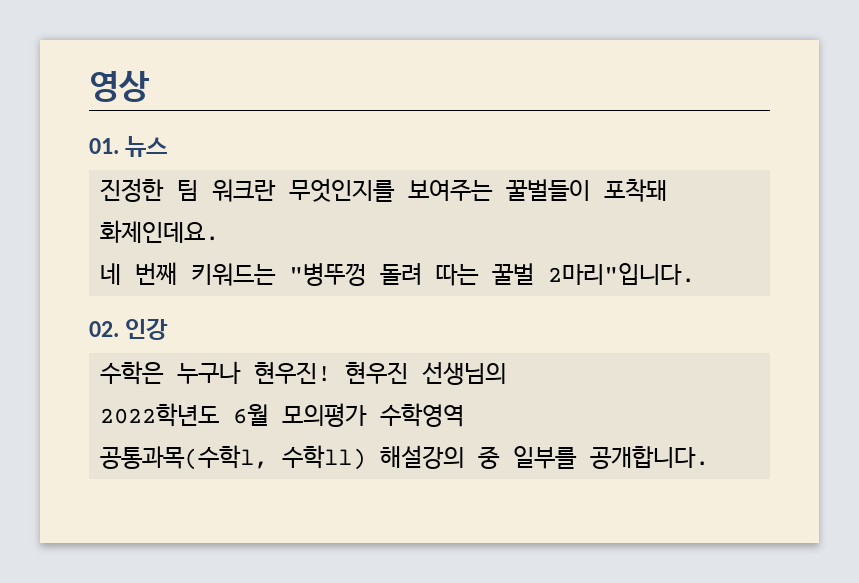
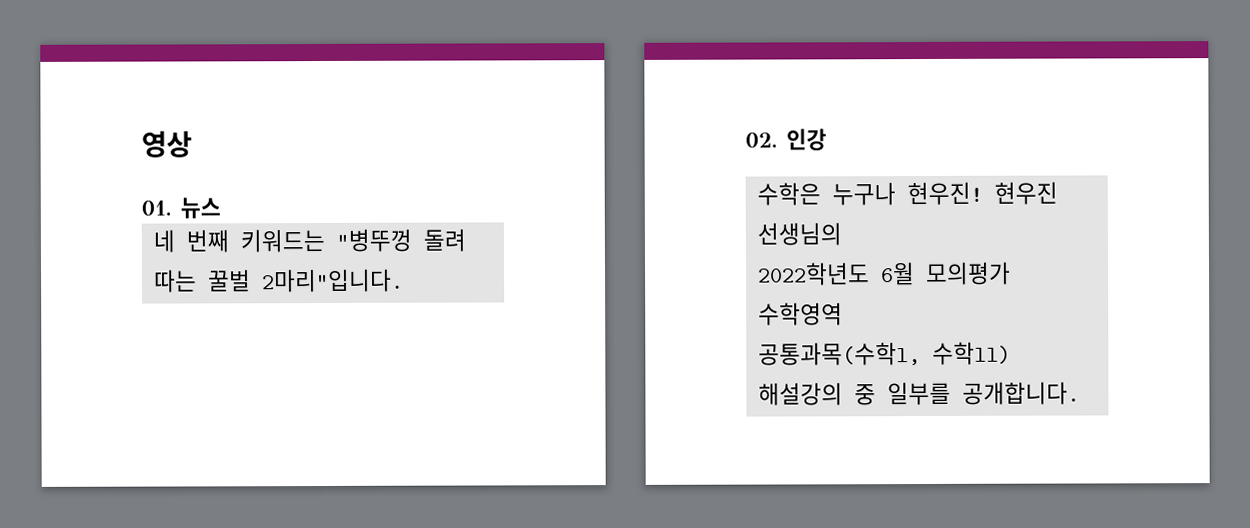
- 진정한 팀 워크란 무엇인지를 보여주는 꿀벌들이 포착돼 화제인데요.

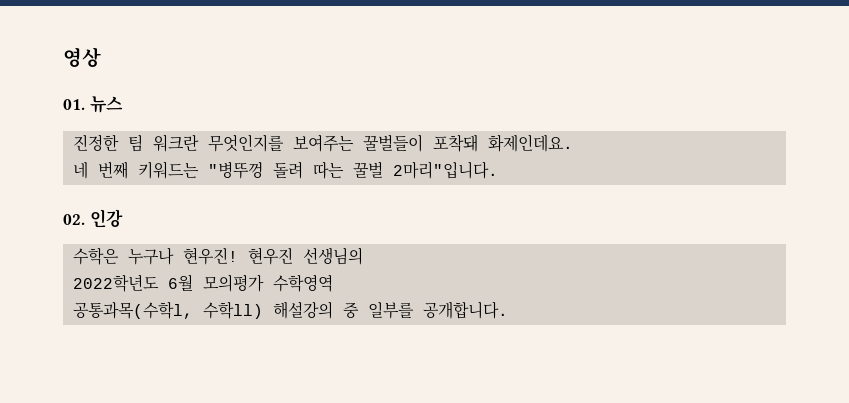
+ 진정한 팀 워크란 무엇인지를 보여주는 꿀벌들이 포착돼 화제인데요.

